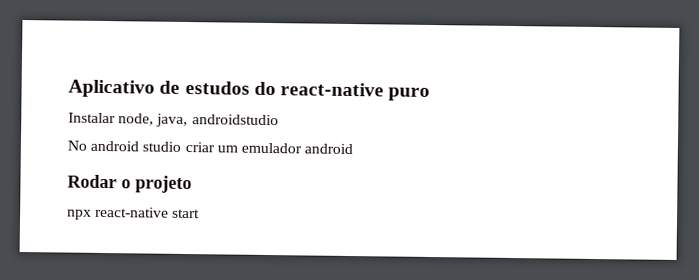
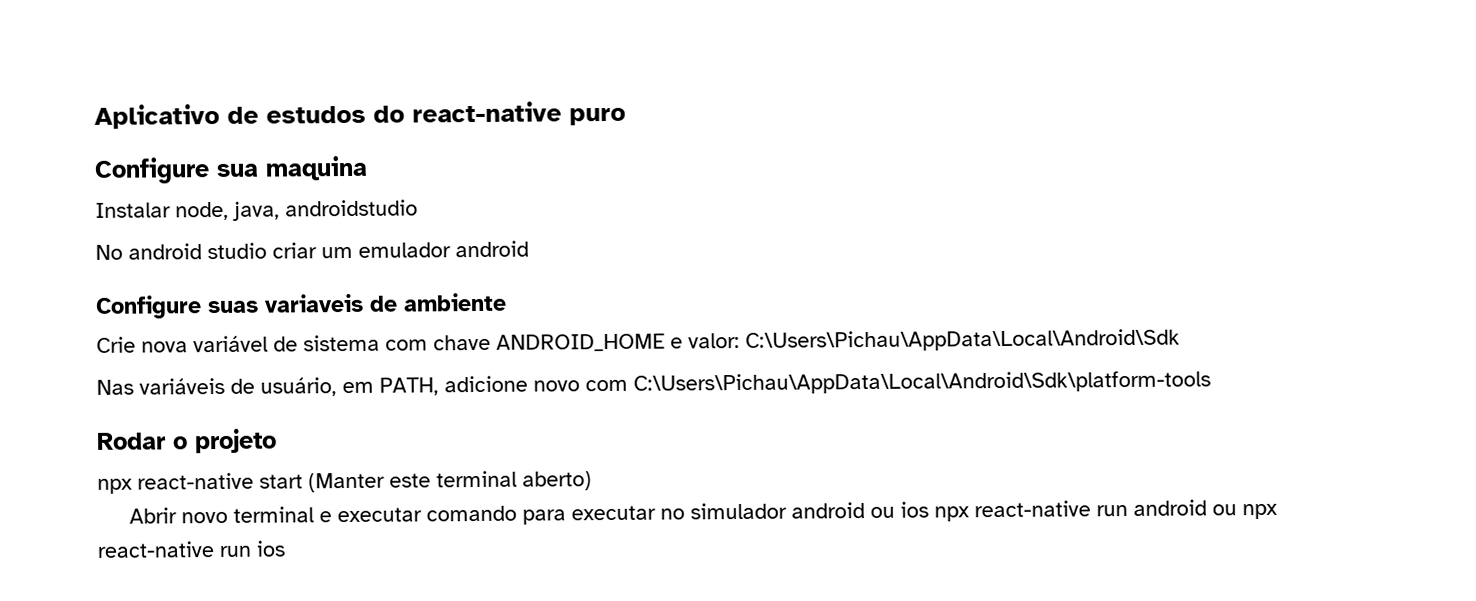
+ Configure sua maquina
+ Configure suas variaveis de ambiente
+ Crie nova variável de sistema com chave ANDROID_HOME e valor: C:\Users\Pichau\AppData\Local\Android\Sdk
+ Nas variáveis de usuário, em PATH, adicione novo com C:\Users\Pichau\AppData\Local\Android\Sdk\platform-tools
- npx react-native start
+ npx react-native start (Manter este terminal aberto)
+ Abrir novo terminal e executar comando para executar no simulador android ou ios npx react-native run android ou npx react-native run ios

